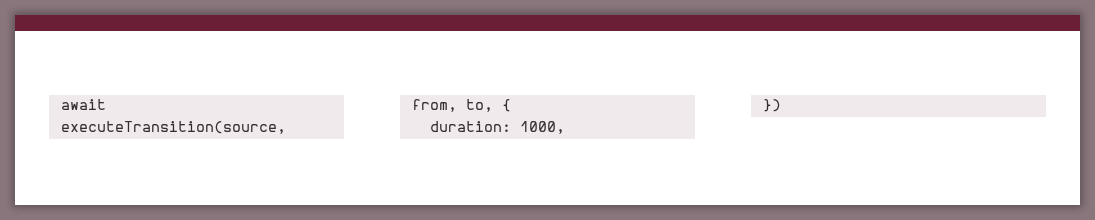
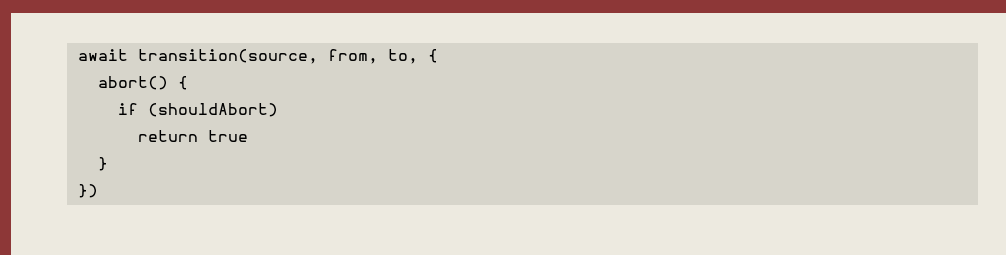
- await executeTransition(source, from, to, {
+ await transition(source, from, to, {
- duration: 1000,
+ abort() {
+ if (shouldAbort)
+ return true
+ }

